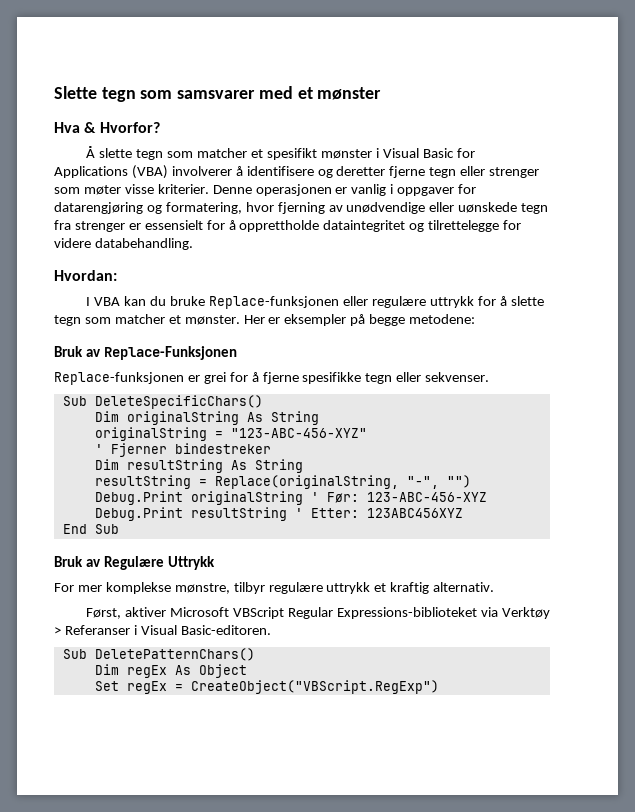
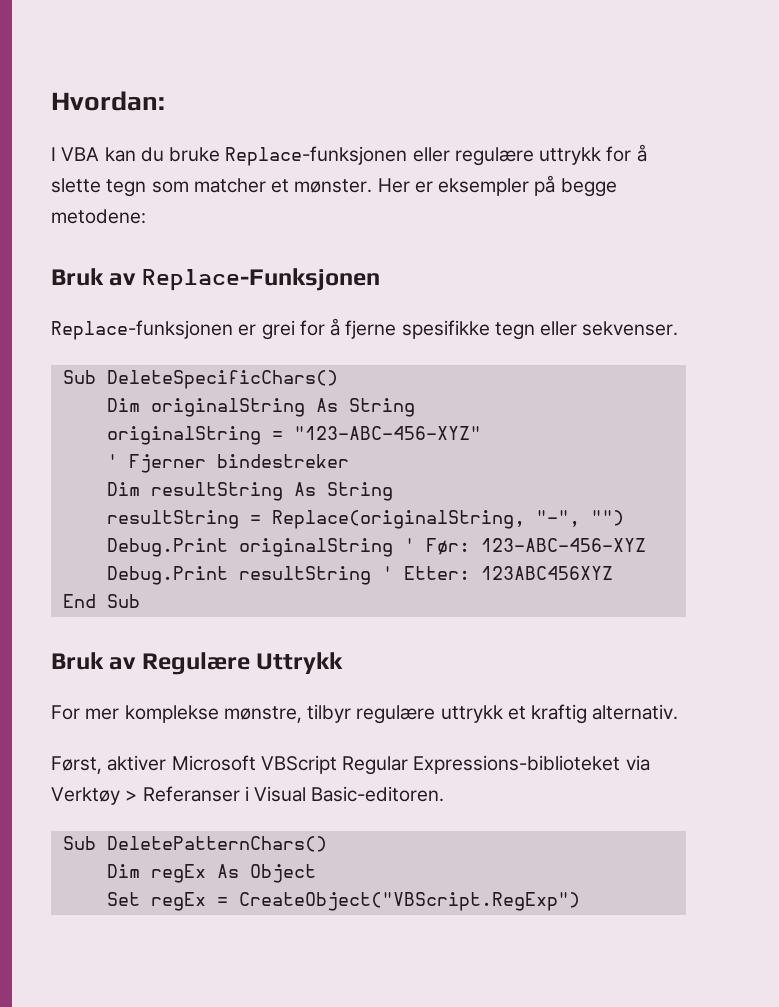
- Slette tegn som samsvarer med et mønster
- Hva & Hvorfor?
- Å slette tegn som matcher et spesifikt mønster i Visual Basic for Applications (VBA) involverer å identifisere og deretter fjerne tegn eller strenger som møter visse kriterier. Denne operasjonen er vanlig i oppgaver for datarengjøring og formatering, hvor fjerning av unødvendige eller uønskede tegn fra strenger er essensielt for å opprettholde dataintegritet og tilrettelegge for videre databehandling.

